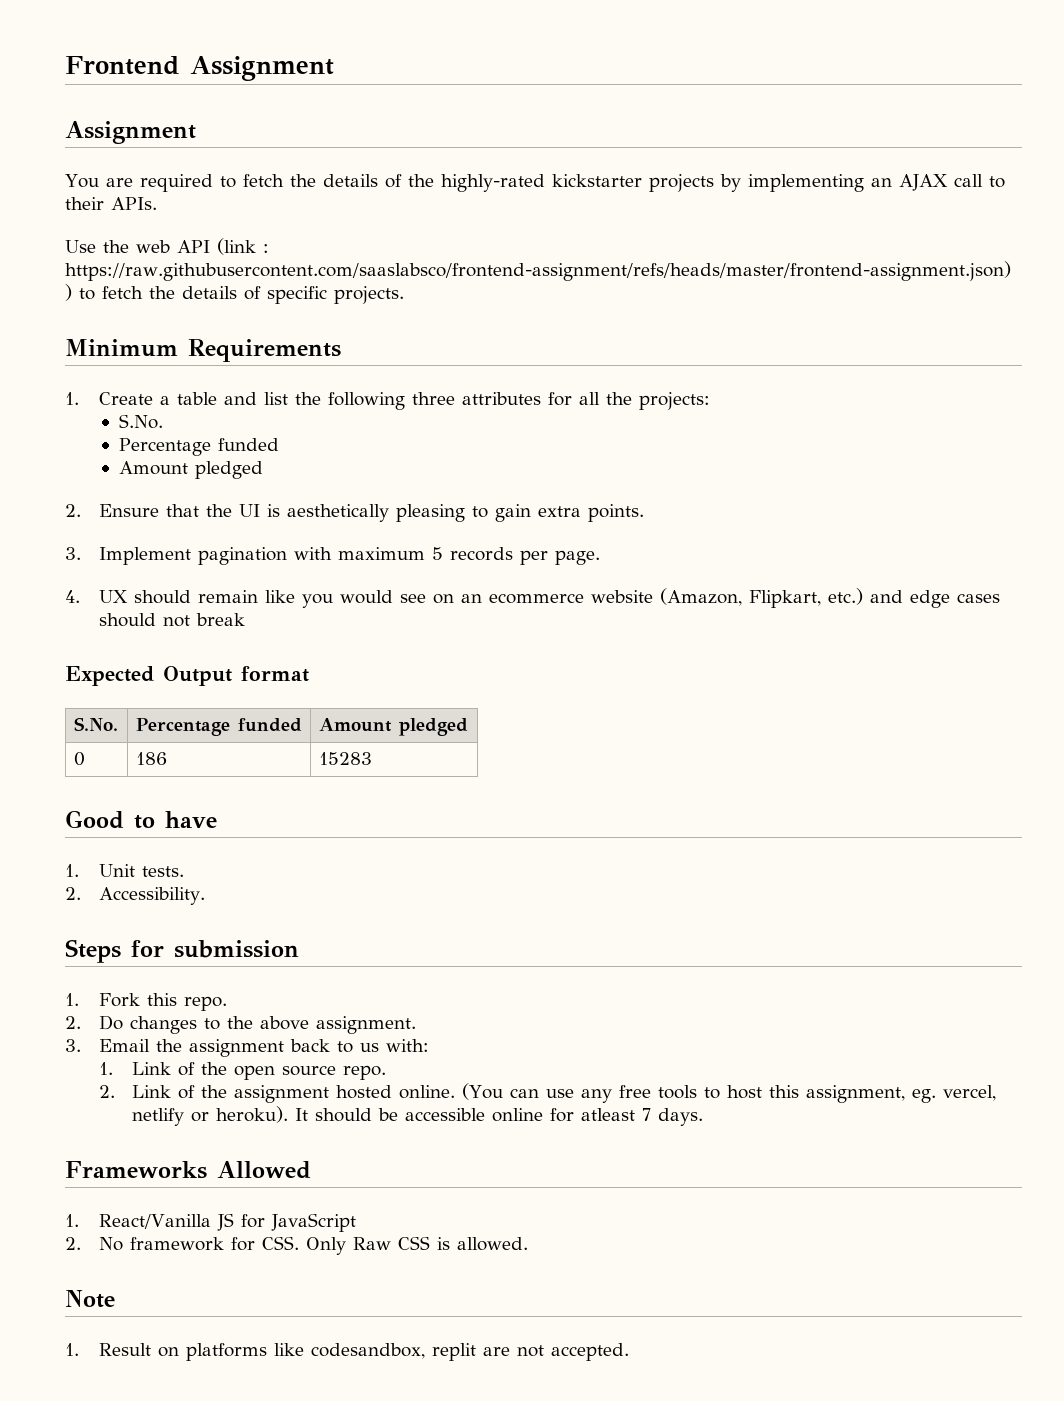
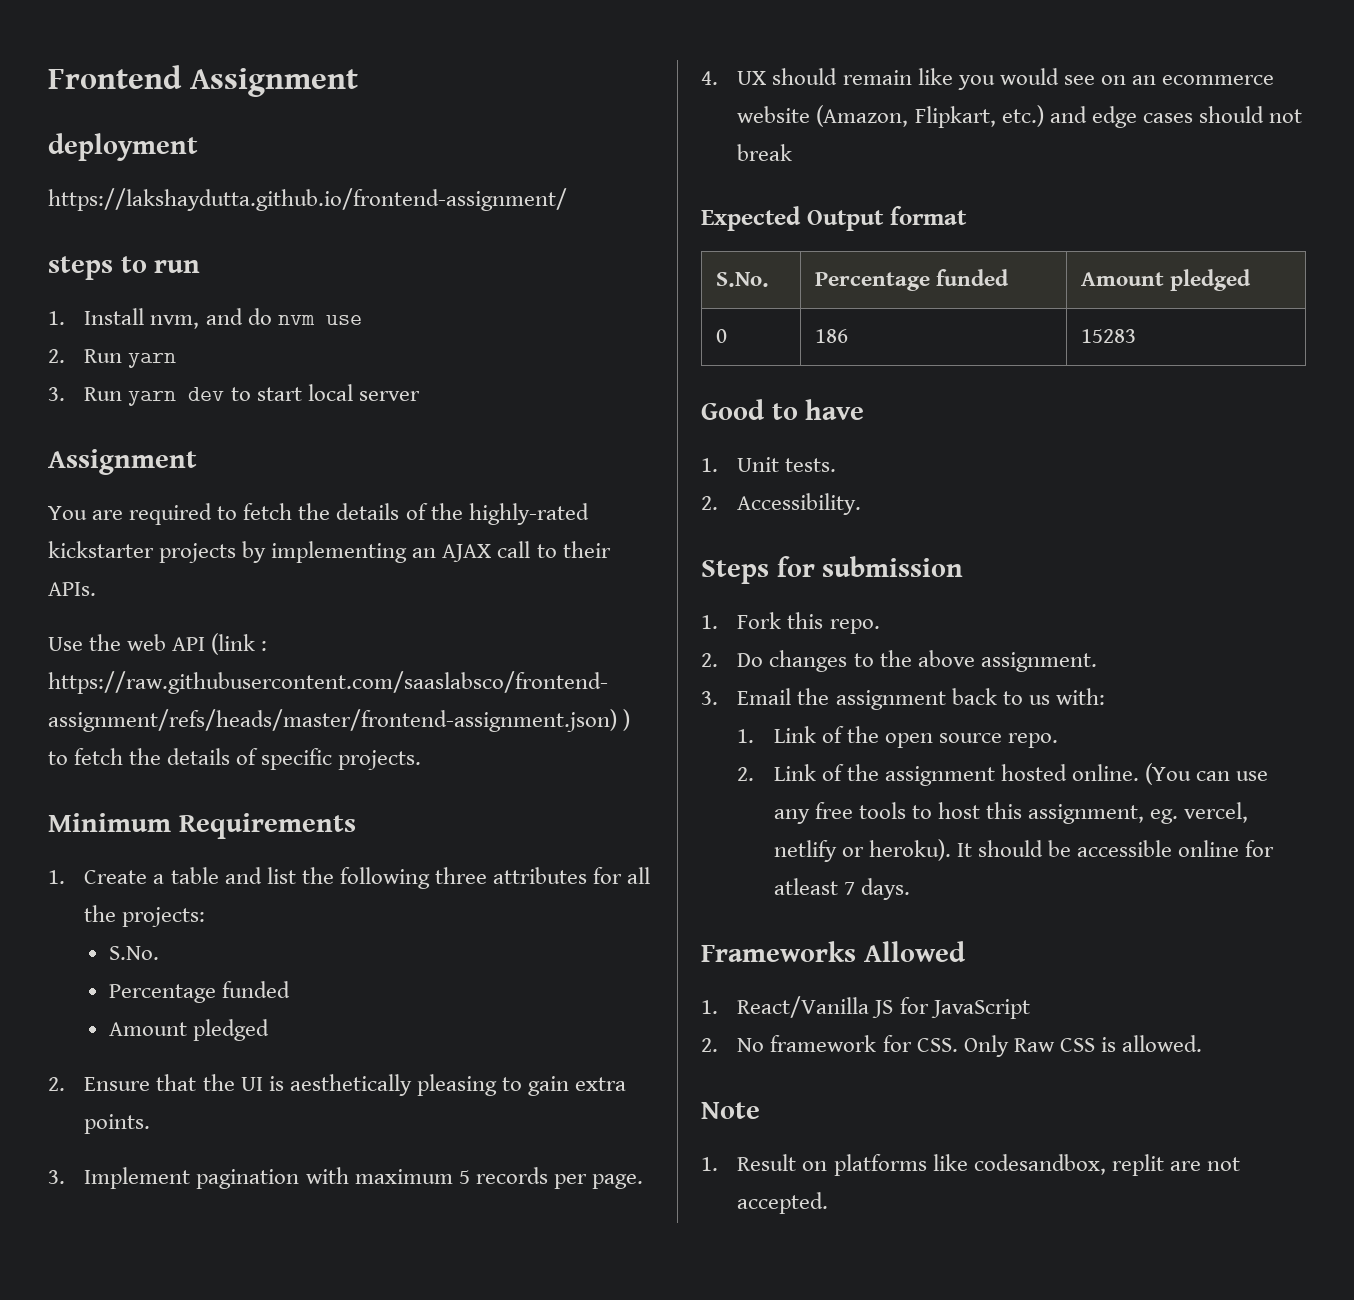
+ deployment
+ https://lakshaydutta.github.io/frontend-assignment/
+ steps to run
+ 1. Install nvm, and do nvm use
+ 2. Run yarn
+ 3. Run yarn dev to start local server

